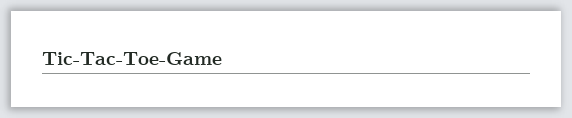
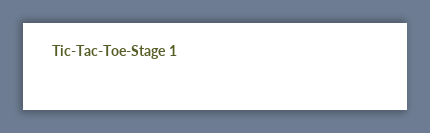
- Tic-Tac-Toe-Game
+ Tic-Tac-Toe-Stage 1

